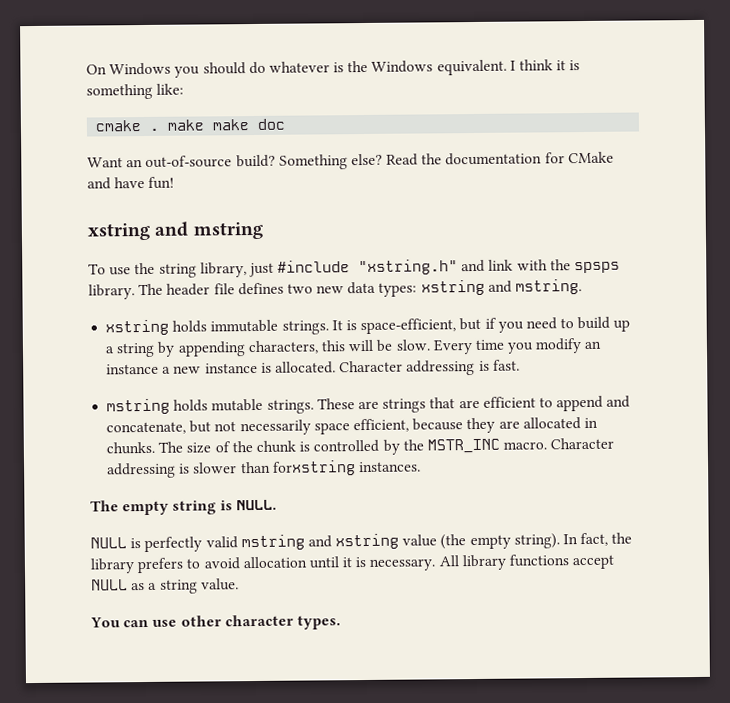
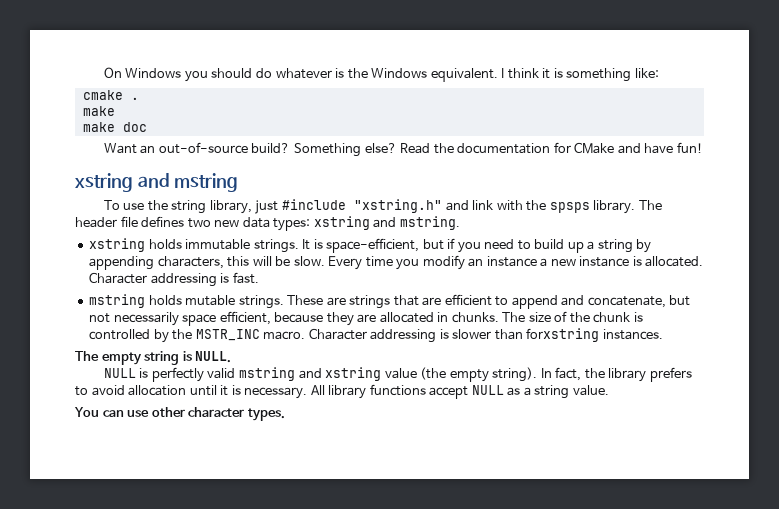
- cmake . make make doc
+ cmake .
+ make
+ make doc

